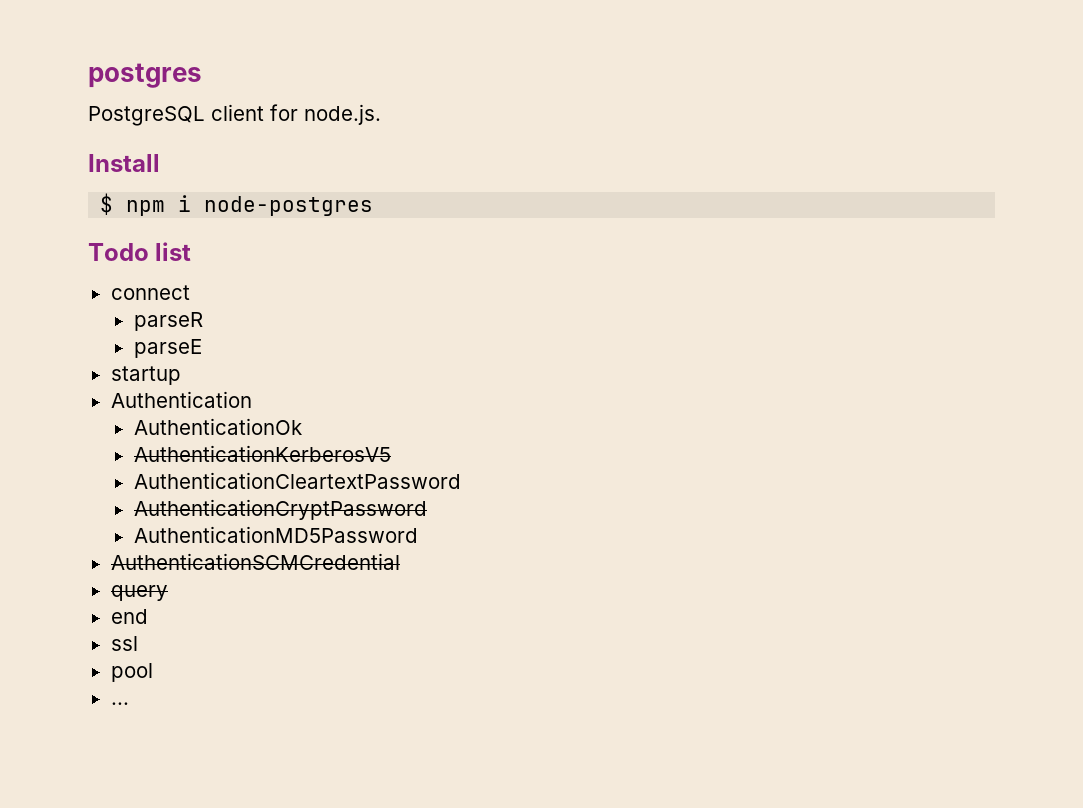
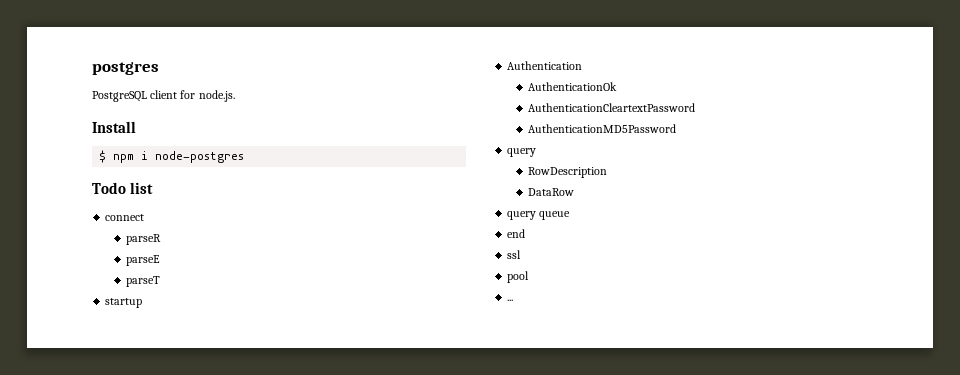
+ parseT
- AuthenticationKerberosV5
- AuthenticationCryptPassword
  AuthenticationMD5Password
- AuthenticationSCMCredential
  query
+ RowDescription
+ DataRow
+ query queue

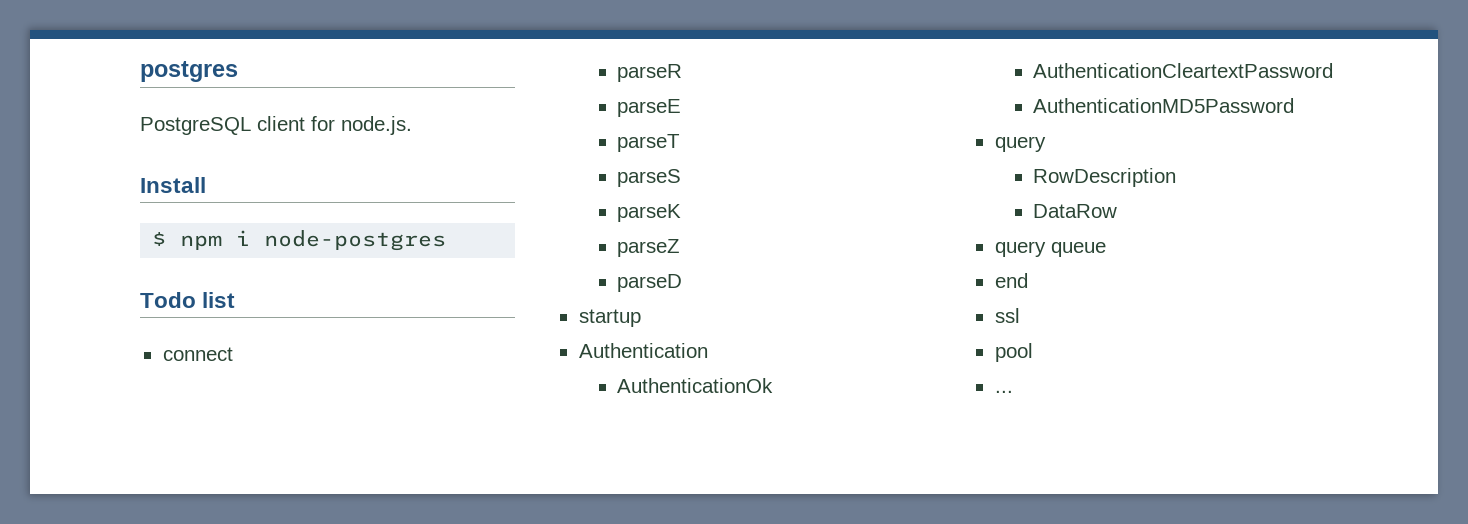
+ parseS
+ parseK
+ parseZ
+ parseD

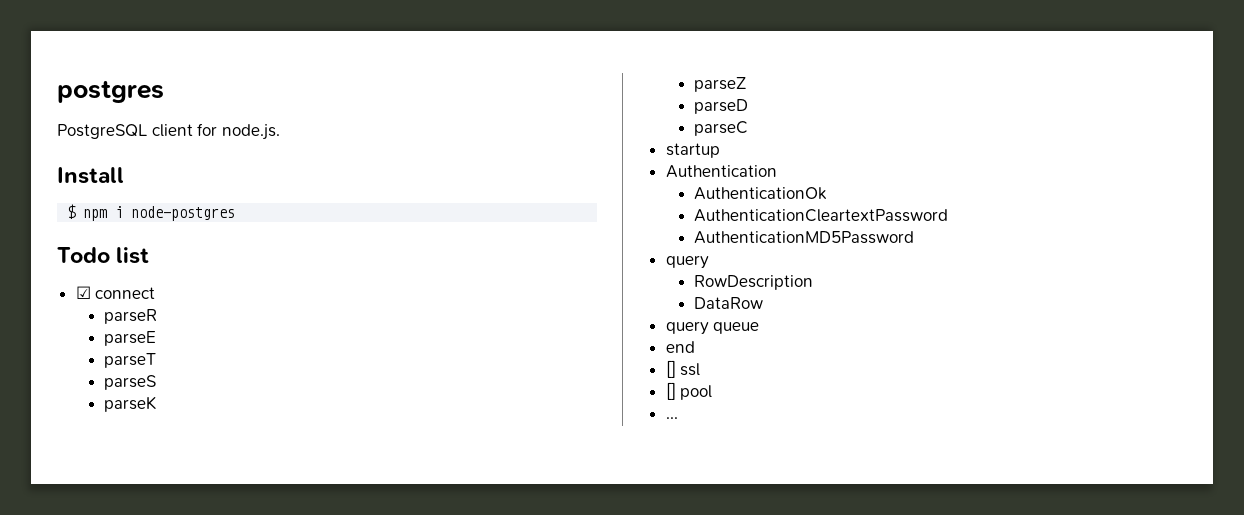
- connect
+ ☑ connect
+ parseC
- ssl
+ [] ssl
- pool
+ [] pool

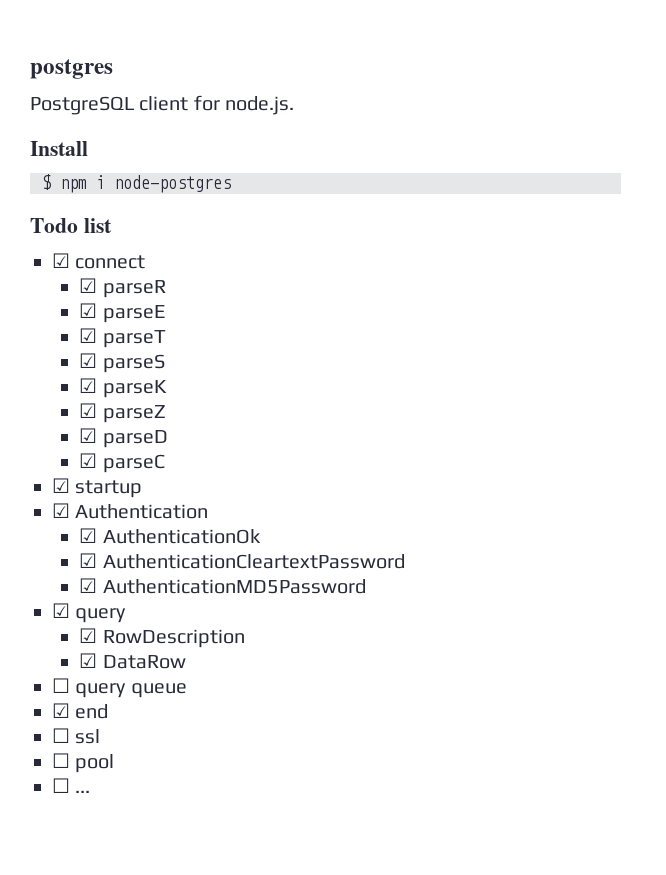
- parseR
+ ☑ parseR
- parseE
+ ☑ parseE
- parseT
+ ☑ parseT
- parseS
+ ☑ parseS
- parseK
+ ☑ parseK
- parseZ
+ ☑ parseZ
- parseD
+ ☑ parseD
- parseC
+ ☑ parseC
- startup
+ ☑ startup
- Authentication
+ ☑ Authentication
- AuthenticationOk
+ ☑ AuthenticationOk
- AuthenticationCleartextPassword
+ ☑ AuthenticationCleartextPassword
- AuthenticationMD5Password
- query
+ ☑ AuthenticationMD5Password
+ ☑ query
- RowDescription
+ ☑ RowDescription
- DataRow
+ ☑ DataRow
- query queue
+ ☐ query queue
- end
+ ☑ end
- [] ssl
+ ☐ ssl
- [] pool
+ ☐ pool
- ...
+ ☐ ...

